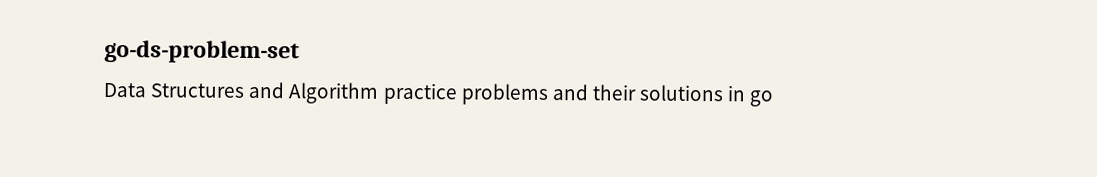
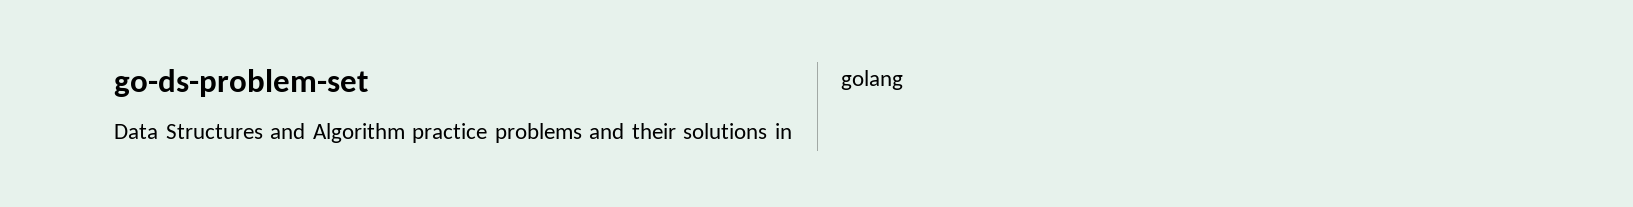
- Data Structures and Algorithm practice problems and their solutions in go
+ Data Structures and Algorithm practice problems and their solutions in golang

